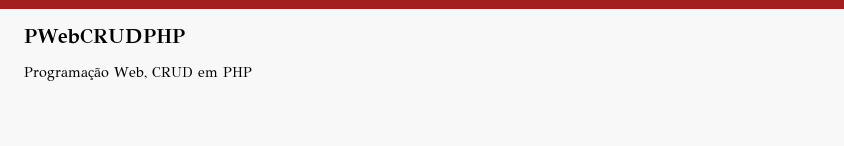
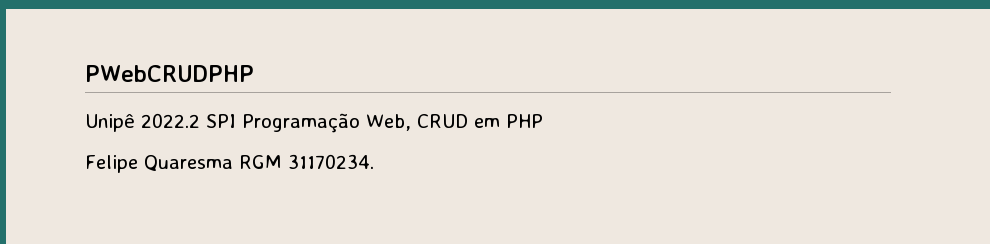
- Programação Web, CRUD em PHP
+ Unipê 2022.2 SPI Programação Web, CRUD em PHP
+ Felipe Quaresma RGM 31170234.

